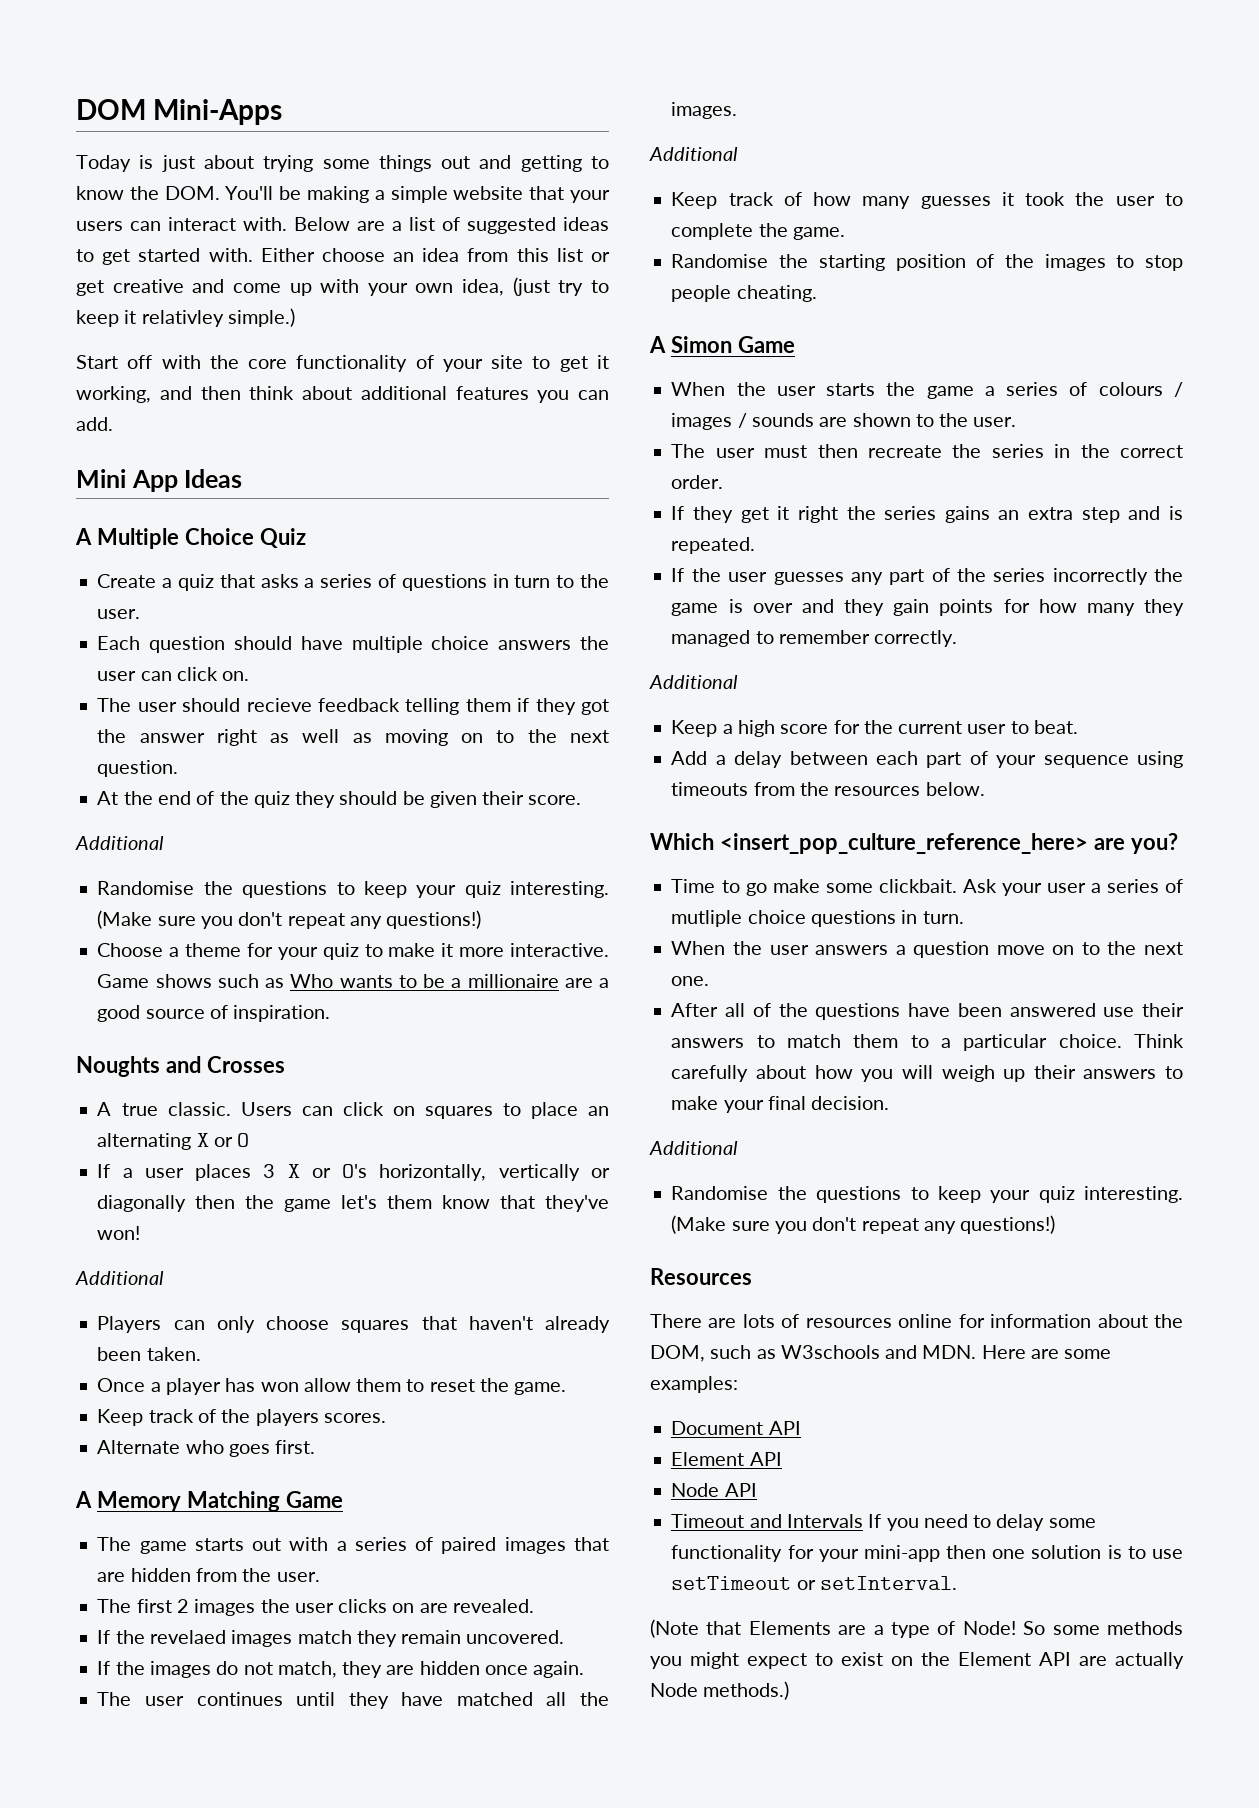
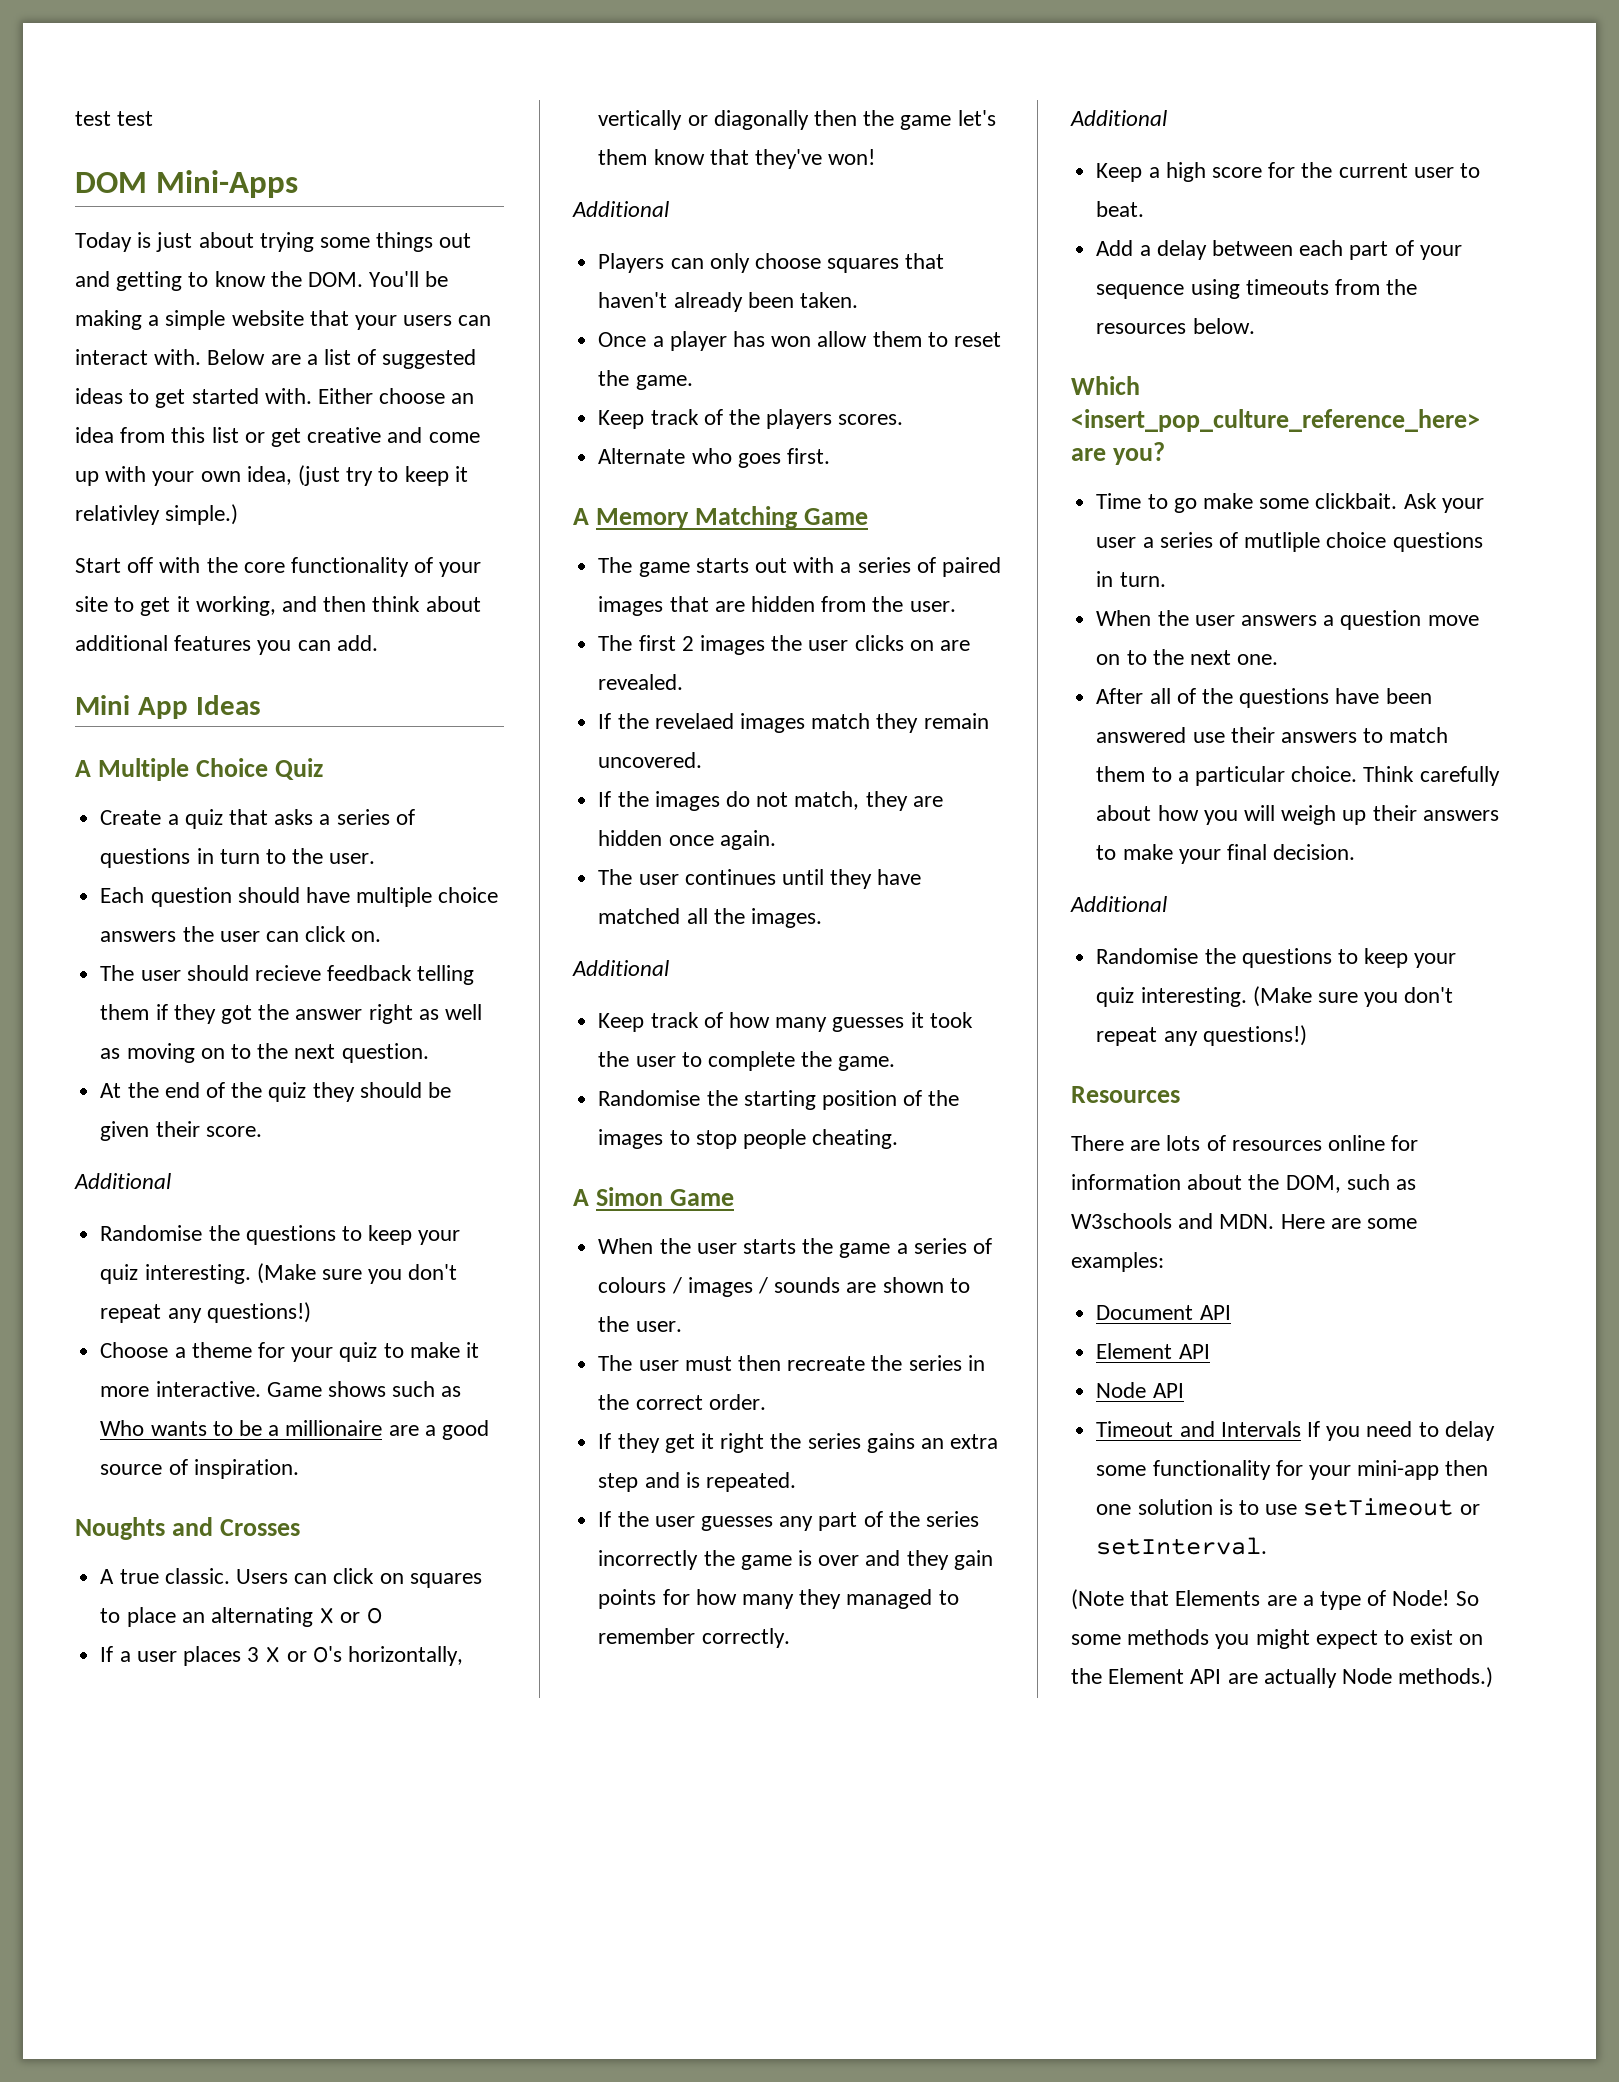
+ test test

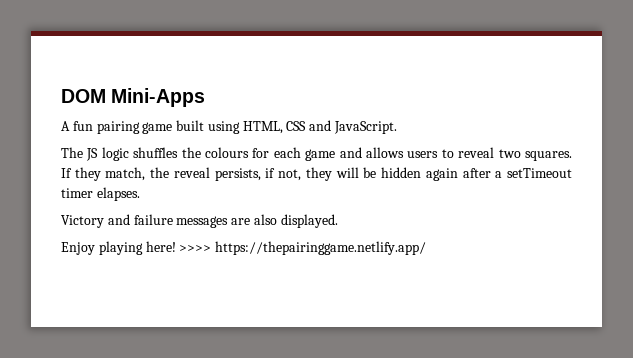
- test test
- Today is just about trying some things out and getting to know the DOM. You'll be making a simple website that your users can interact with. Below are a list of suggested ideas to get started with. Either choose an idea from this list or get creative and come up with your own idea, (just try to keep it relativley simple.)
- Start off with the core functionality of your site to get it working, and then think about additional features you can add.
- Mini App Ideas
- A Multiple Choice Quiz
- Create a quiz that asks a series of questions in turn to the user.
- Each question should have multiple choice answers the user can click on.
- The user should recieve feedback telling them if they got the answer right as well as moving on to the next question.
- At the end of the quiz they should be given their score.
- Additional
- Randomise the questions to keep your quiz interesting. (Make sure you don't repeat any questions!)
- Choose a theme for your quiz to make it more interactive. Game shows such as Who wants to be a millionaire are a good source of inspiration.
- Noughts and Crosses
- A true classic. Users can click on squares to place an alternating X or O
- If a user places 3 X or O's horizontally, vertically or diagonally then the game let's them know that they've won!
- Additional
- Players can only choose squares that haven't already been taken.
- Once a player has won allow them to reset the game.
- Keep track of the players scores.
- Alternate who goes first.
- A Memory Matching Game
- The game starts out with a series of paired images that are hidden from the user.
- The first 2 images the user clicks on are revealed.
- If the revelaed images match they remain uncovered.
- If the images do not match, they are hidden once again.
- The user continues until they have matched all the images.
- Additional
- Keep track of how many guesses it took the user to complete the game.
- Randomise the starting position of the images to stop people cheating.
- A Simon Game
- When the user starts the game a series of colours / images / sounds are shown to the user.
- The user must then recreate the series in the correct order.
- If they get it right the series gains an extra step and is repeated.
- If the user guesses any part of the series incorrectly the game is over and they gain points for how many they managed to remember correctly.
- Additional
- Keep a high score for the current user to beat.
- Add a delay between each part of your sequence using timeouts from the resources below.
- Which <insert_pop_culture_reference_here> are you?
- Time to go make some clickbait. Ask your user a series of mutliple choice questions in turn.
- When the user answers a question move on to the next one.
- After all of the questions have been answered use their answers to match them to a particular choice. Think carefully about how you will weigh up their answers to make your final decision.
- Additional
- Randomise the questions to keep your quiz interesting. (Make sure you don't repeat any questions!)
- Resources
- There are lots of resources online for information about the DOM, such as W3schools and MDN. Here are some examples:
- Document API
- Element API
- Node API
- Timeout and Intervals If you need to delay some functionality for your mini-app then one solution is to use setTimeout or setInterval.
- (Note that Elements are a type of Node! So some methods you might expect to exist on the Element API are actually Node methods.)
+ A fun pairing game built using HTML, CSS and JavaScript.
+ The JS logic shuffles the colours for each game and allows users to reveal two squares. If they match, the reveal persists, if not, they will be hidden again after a setTimeout timer elapses.
+ Victory and failure messages are also displayed.
+ Enjoy playing here! >>>> https://thepairinggame.netlify.app/

